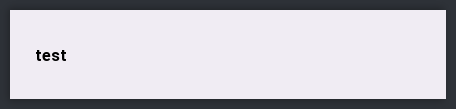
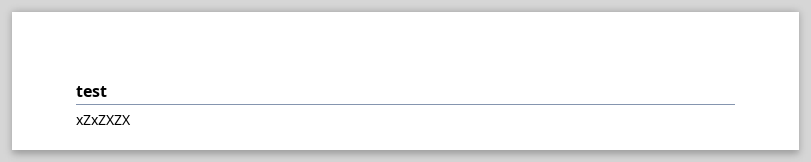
+ xZxZXZX

